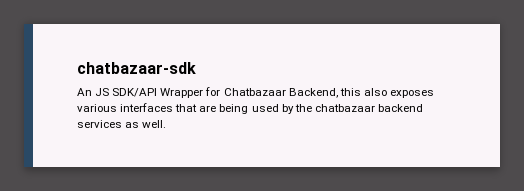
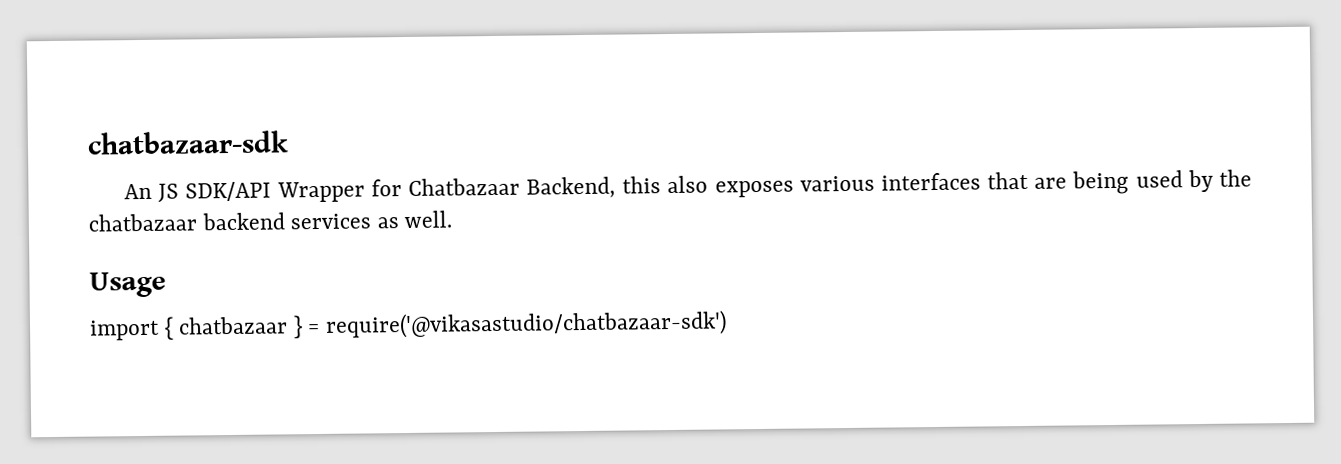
+ Usage
+ import { chatbazaar } = require('@vikasastudio/chatbazaar-sdk')

